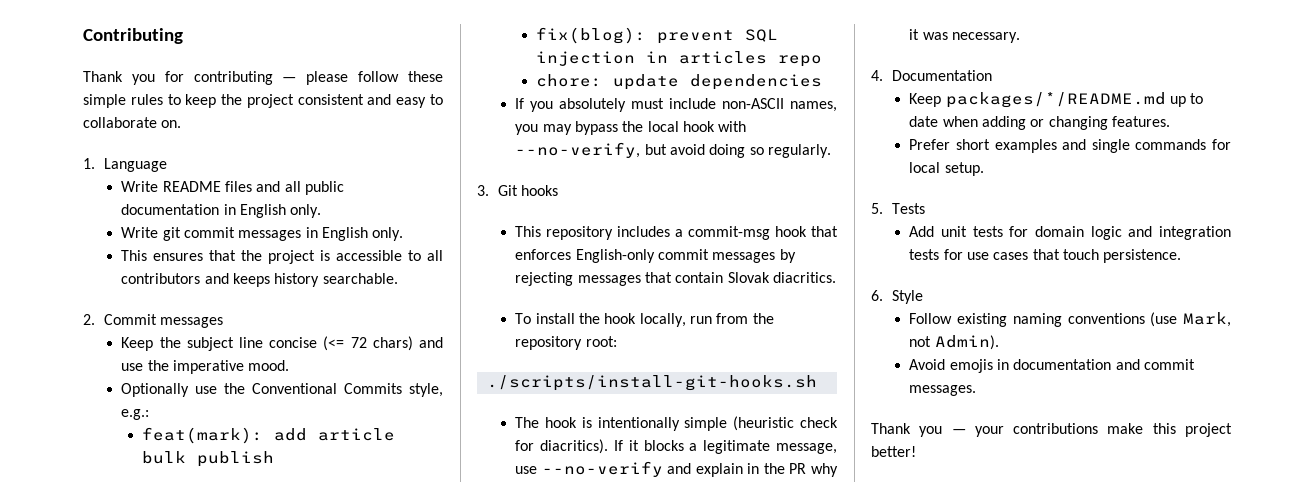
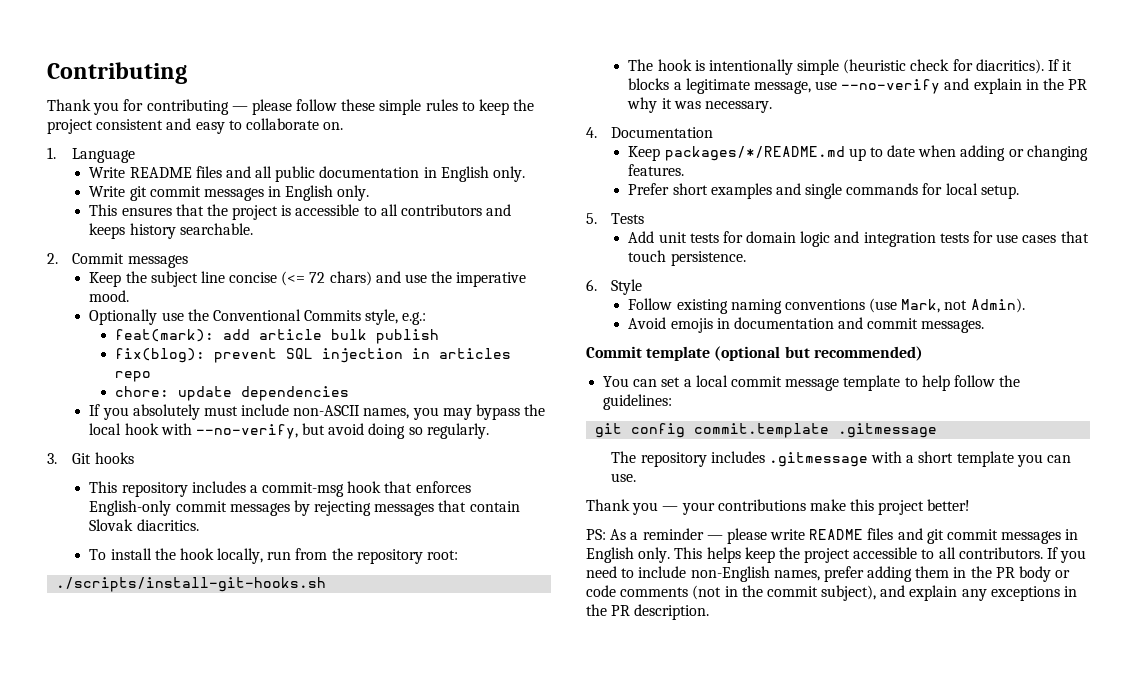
+ Commit template (optional but recommended)
+ You can set a local commit message template to help follow the guidelines:
+ git config commit.template .gitmessage
+ The repository includes .gitmessage with a short template you can use.
+ PS: As a reminder — please write README files and git commit messages in English only. This helps keep the project accessible to all contributors. If you need to include non-English names, prefer adding them in the PR body or code comments (not in the commit subject), and explain any exceptions in the PR description.

